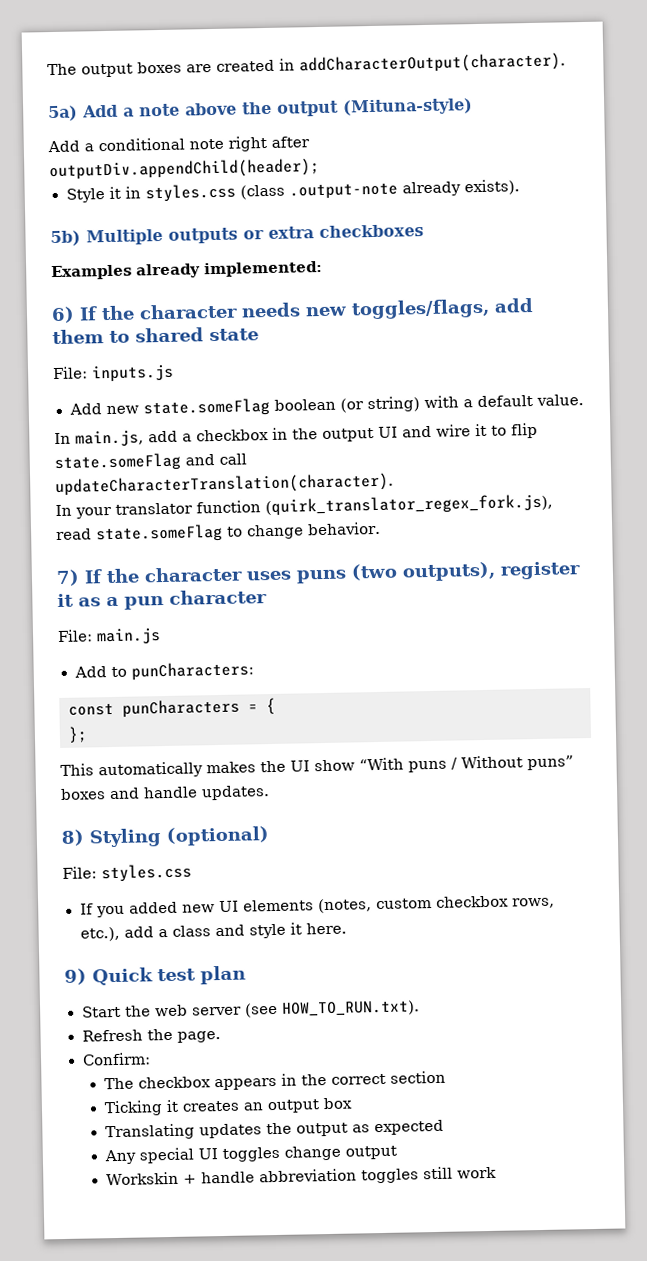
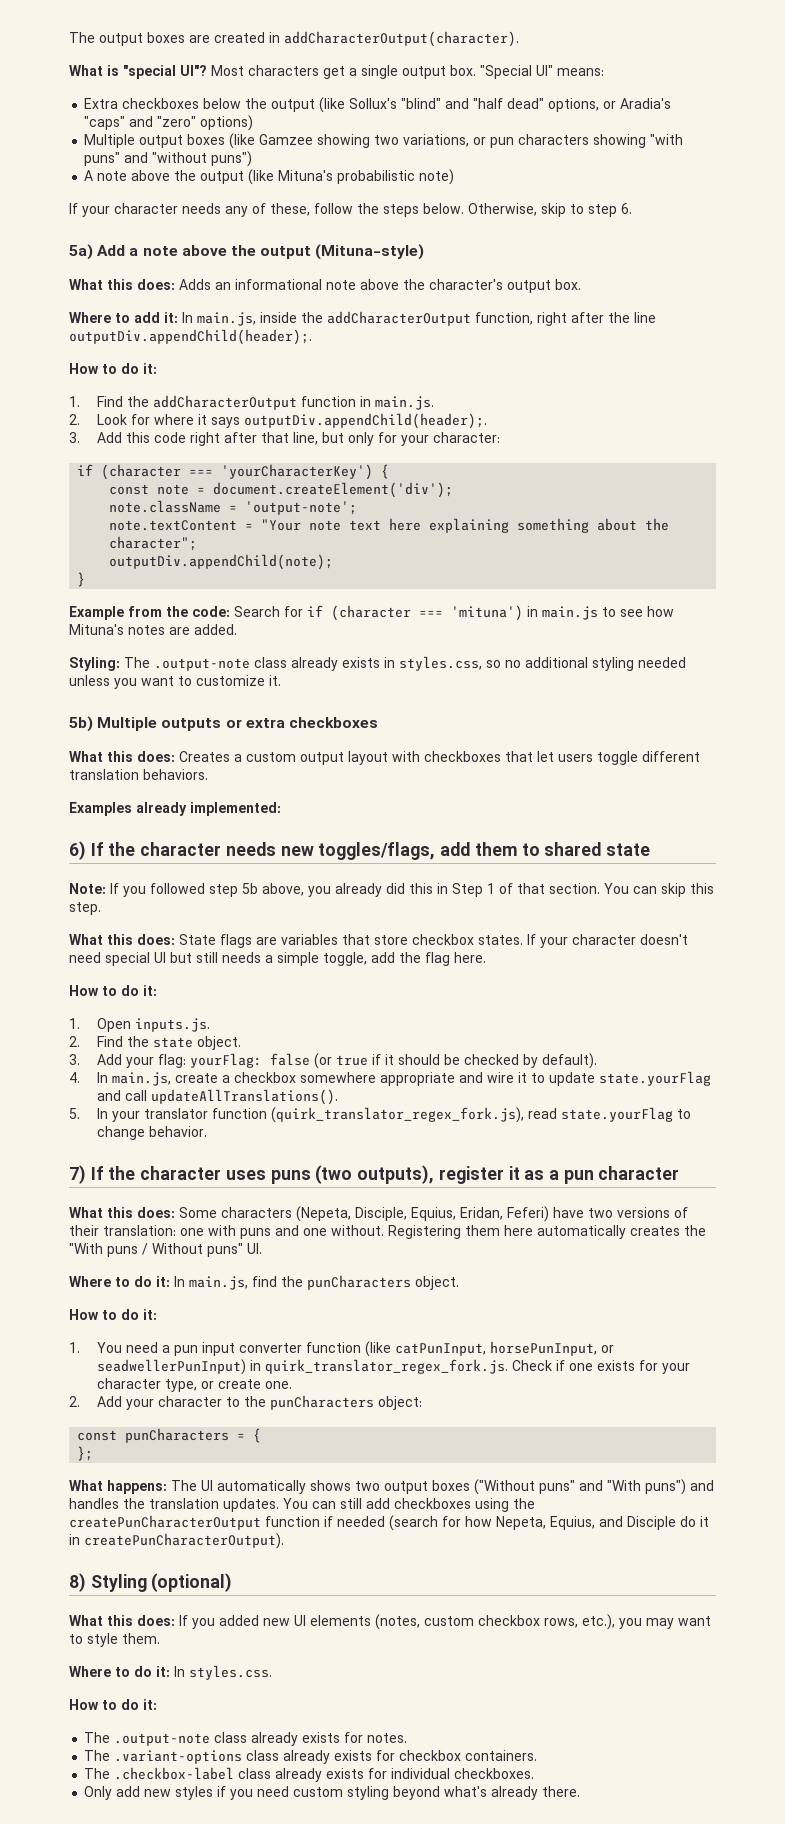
+ What is "special UI"? Most characters get a single output box. "Special UI" means:
+ Extra checkboxes below the output (like Sollux's "blind" and "half dead" options, or Aradia's "caps" and "zero" options)
+ Multiple output boxes (like Gamzee showing two variations, or pun characters showing "with puns" and "without puns")
+ A note above the output (like Mituna's probabilistic note)
+ If your character needs any of these, follow the steps below. Otherwise, skip to step 6.
- Add a conditional note right after outputDiv.appendChild(header);
- Style it in styles.css (class .output-note already exists).
+ What this does: Adds an informational note above the character's output box.
+ Where to add it: In main.js, inside the addCharacterOutput function, right after the line outputDiv.appendChild(header);.
+ How to do it:
+ 1. Find the addCharacterOutput function in main.js.
+ 2. Look for where it says outputDiv.appendChild(header);.
+ 3. Add this code right after that line, but only for your character:
+ if (character === 'yourCharacterKey') {
+ const note = document.createElement('div');
+ note.className = 'output-note';
+ note.textContent = "Your note text here explaining something about the character";
+ outputDiv.appendChild(note);
+ }
+ Example from the code: Search for if (character === 'mituna') in main.js to see how Mituna's notes are added.
+ Styling: The .output-note class already exists in styles.css, so no additional styling needed unless you want to customize it.
+ What this does: Creates a custom output layout with checkboxes that let users toggle different translation behaviors.
- File: inputs.js
- Add new state.someFlag boolean (or string) with a default value.
- In main.js, add a checkbox in the output UI and wire it to flip state.someFlag and call updateCharacterTranslation(character).
- In your translator function (quirk_translator_regex_fork.js), read state.someFlag to change behavior.
+ Note: If you followed step 5b above, you already did this in Step 1 of that section. You can skip this step.
+ What this does: State flags are variables that store checkbox states. If your character doesn't need special UI but still needs a simple toggle, add the flag here.
+ How to do it:
+ 1. Open inputs.js.
+ 2. Find the state object.
+ 3. Add your flag: yourFlag: false (or true if it should be checked by default).
+ 4. In main.js, create a checkbox somewhere appropriate and wire it to update state.yourFlag and call updateAllTranslations().
+ 5. In your translator function (quirk_translator_regex_fork.js), read state.yourFlag to change behavior.
- File: main.js
- Add to punCharacters:
+ What this does: Some characters (Nepeta, Disciple, Equius, Eridan, Feferi) have two versions of their translation: one with puns and one without. Registering them here automatically creates the "With puns / Without puns" UI.
+ Where to do it: In main.js, find the punCharacters object.
+ How to do it:
+ 1. You need a pun input converter function (like catPunInput, horsePunInput, or seadwellerPunInput) in quirk_translator_regex_fork.js. Check if one exists for your character type, or create one.
+ 2. Add your character to the punCharacters object:
- This automatically makes the UI show “With puns / Without puns” boxes and handle updates.
+ What happens: The UI automatically shows two output boxes ("Without puns" and "With puns") and handles the translation updates. You can still add checkboxes using the createPunCharacterOutput function if needed (search for how Nepeta, Equius, and Disciple do it in createPunCharacterOutput).
- File: styles.css
- If you added new UI elements (notes, custom checkbox rows, etc.), add a class and style it here.
- 9) Quick test plan
- Start the web server (see HOW_TO_RUN.txt).
- Refresh the page.
- Confirm:
- The checkbox appears in the correct section
- Ticking it creates an output box
- Translating updates the output as expected
- Any special UI toggles change output
- Workskin + handle abbreviation toggles still work
+ What this does: If you added new UI elements (notes, custom checkbox rows, etc.), you may want to style them.
+ Where to do it: In styles.css.
+ How to do it:
+ The .output-note class already exists for notes.
+ The .variant-options class already exists for checkbox containers.
+ The .checkbox-label class already exists for individual checkboxes.
+ Only add new styles if you need custom styling beyond what's already there.

